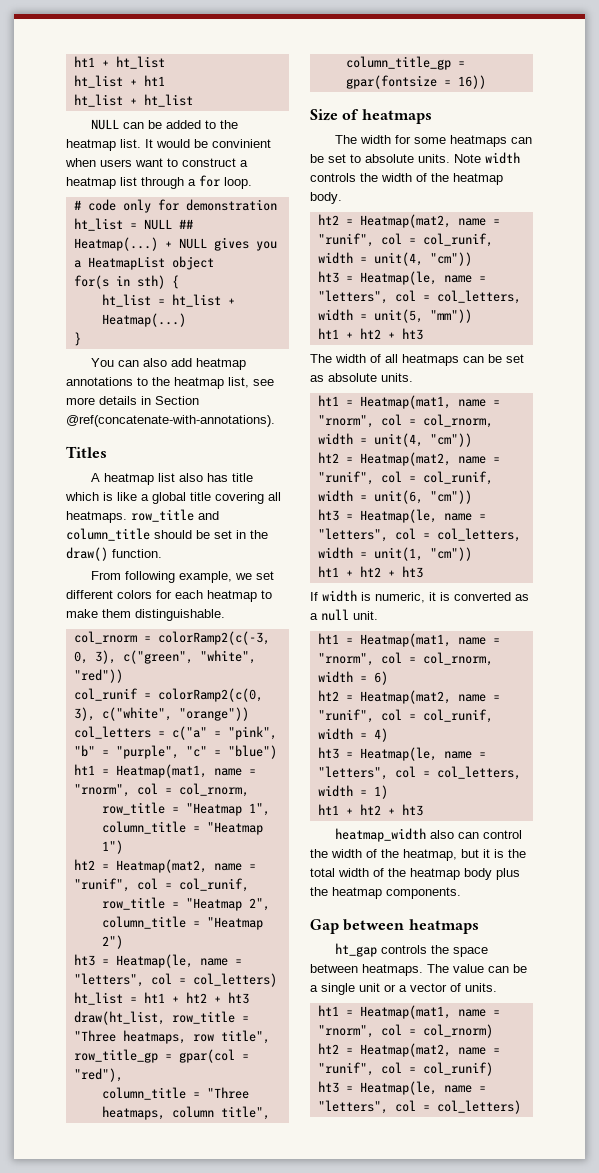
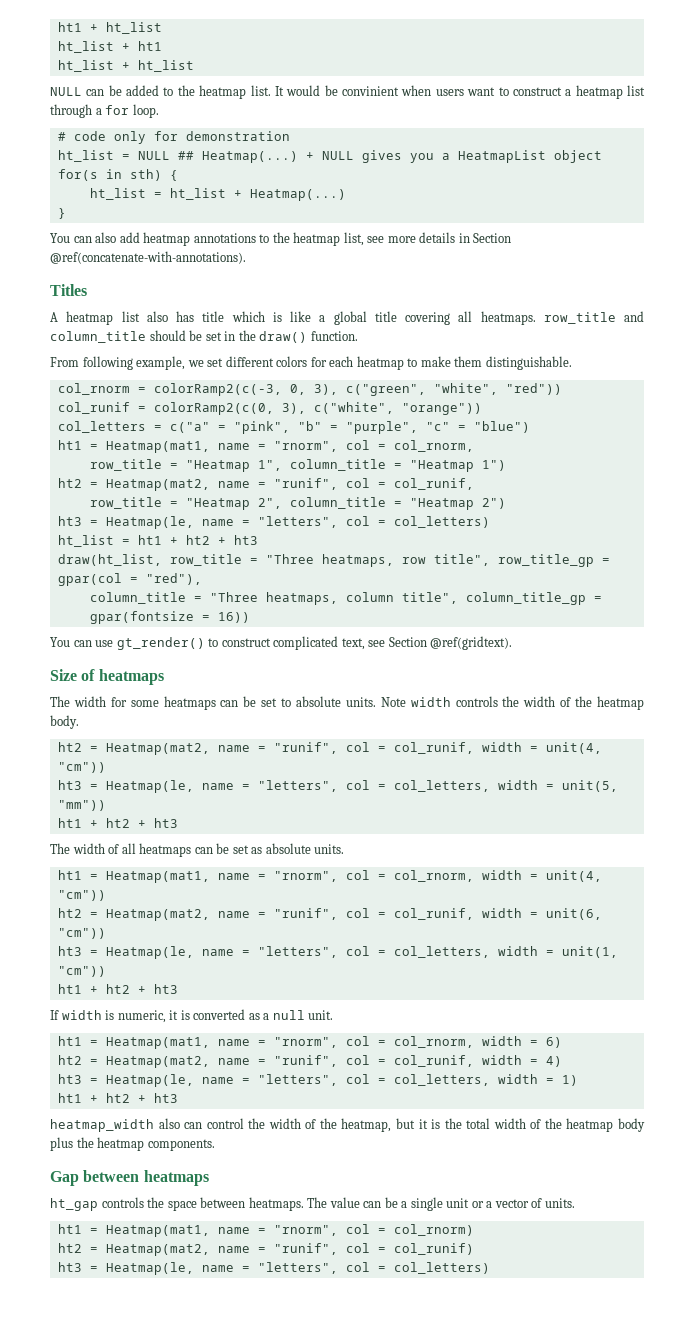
+ You can use gt_render() to construct complicated text, see Section @ref(gridtext).

